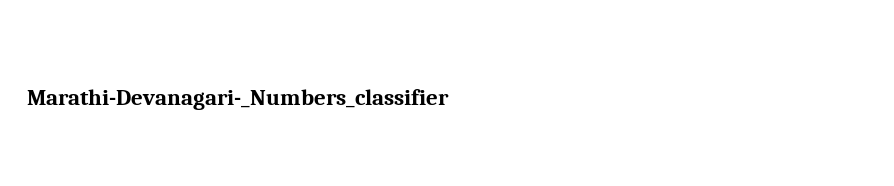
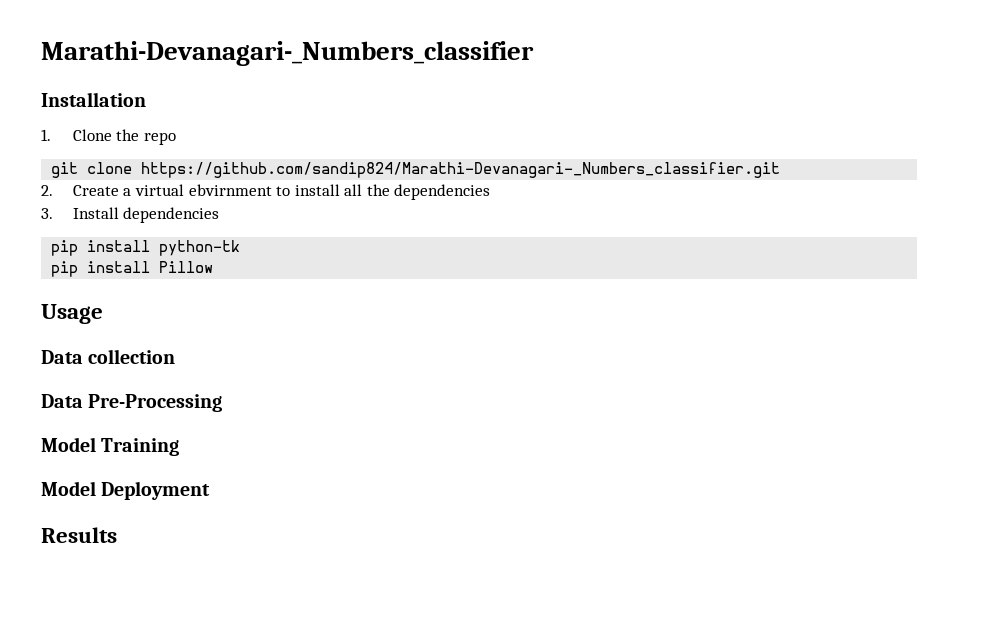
+ Installation
+ 1. Clone the repo
+ git clone https://github.com/sandip824/Marathi-Devanagari-_Numbers_classifier.git
+ 2. Create a virtual ebvirnment to install all the dependencies
+ 3. Install dependencies
+ pip install python-tk
+ pip install Pillow
+ Usage
+ Data collection
+ Data Pre-Processing
+ Model Training
+ Model Deployment
+ Results

